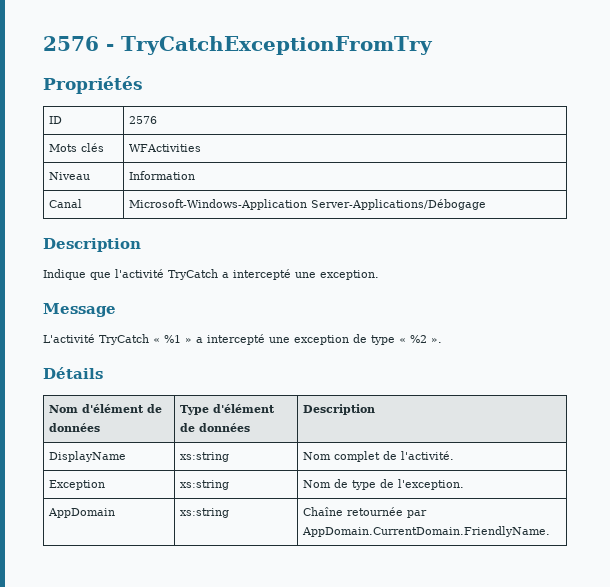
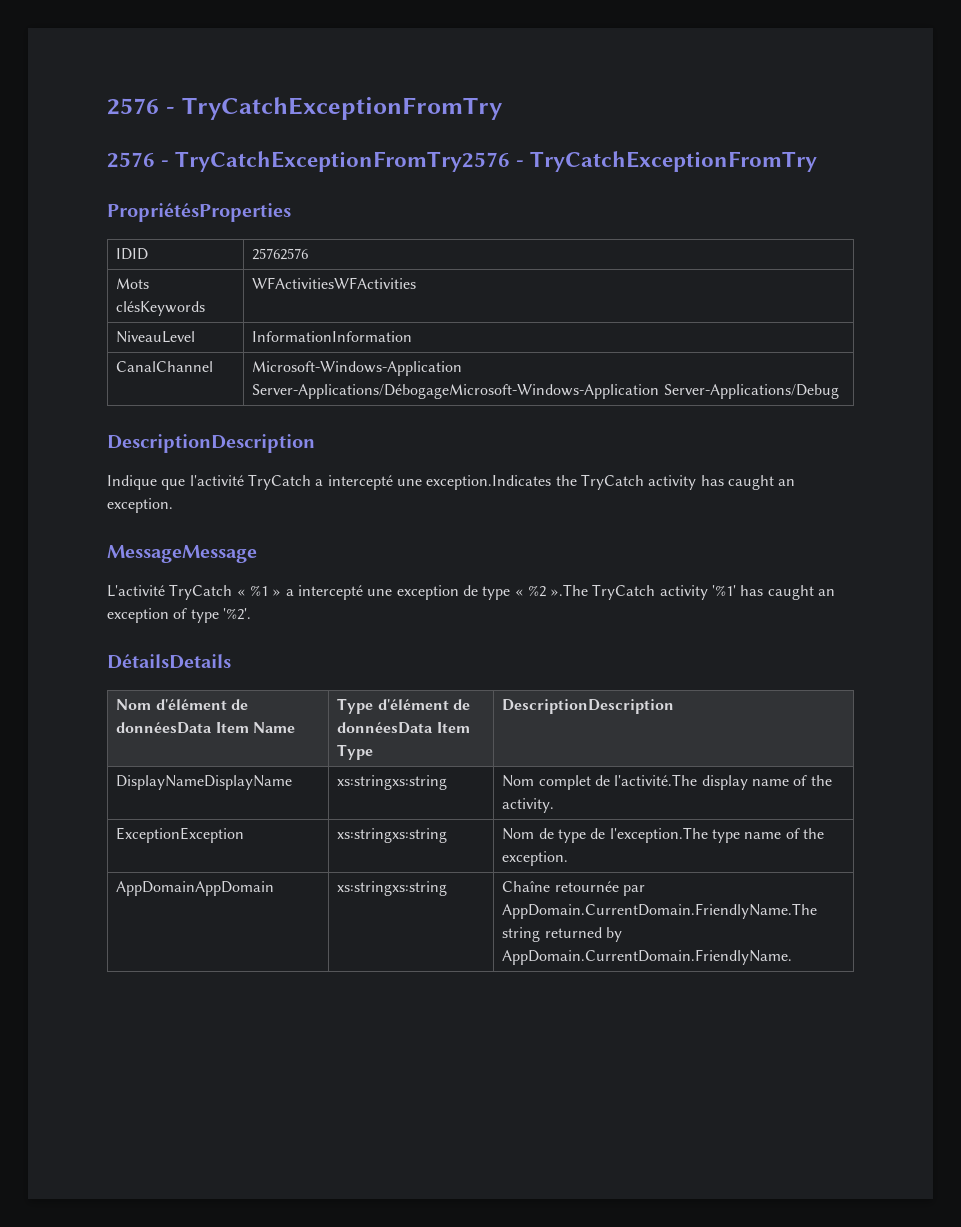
- Propriétés
- ID | 2576
- Mots clés | WFActivities
- Niveau | Information
- Canal | Microsoft-Windows-Application Server-Applications/Débogage
- Description
+ 2576 - TryCatchExceptionFromTry2576 - TryCatchExceptionFromTry
+ PropriétésProperties
+ IDID | 25762576
+ Mots clésKeywords | WFActivitiesWFActivities
+ NiveauLevel | InformationInformation
+ CanalChannel | Microsoft-Windows-Application Server-Applications/DébogageMicrosoft-Windows-Application Server-Applications/Debug
+ DescriptionDescription
- Indique que l'activité TryCatch a intercepté une exception.
- Message
+ Indique que l'activité TryCatch a intercepté une exception.Indicates the TryCatch activity has caught an exception.
+ MessageMessage
- L'activité TryCatch « %1 » a intercepté une exception de type « %2 ».
- Détails
+ L'activité TryCatch « %1 » a intercepté une exception de type « %2 ».The TryCatch activity '%1' has caught an exception of type '%2'.
+ DétailsDetails
- Nom d'élément de données | Type d'élément de données | Description
- DisplayName | xs:string | Nom complet de l'activité.
- Exception | xs:string | Nom de type de l'exception.
- AppDomain | xs:string | Chaîne retournée par AppDomain.CurrentDomain.FriendlyName.
+ Nom d'élément de donnéesData Item Name | Type d'élément de donnéesData Item Type | DescriptionDescription
+ DisplayNameDisplayName | xs:stringxs:string | Nom complet de l'activité.The display name of the activity.
+ ExceptionException | xs:stringxs:string | Nom de type de l'exception.The type name of the exception.
+ AppDomainAppDomain | xs:stringxs:string | Chaîne retournée par AppDomain.CurrentDomain.FriendlyName.The string returned by AppDomain.CurrentDomain.FriendlyName.

